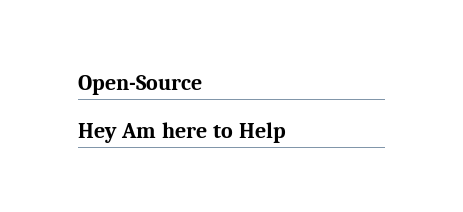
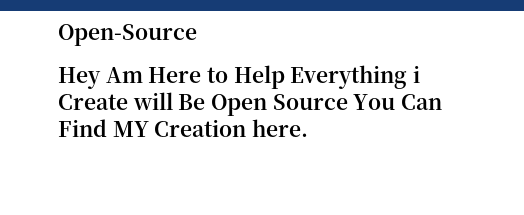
- Hey Am here to Help
+ Hey Am Here to Help Everything i Create will Be Open Source You Can Find MY Creation here.

